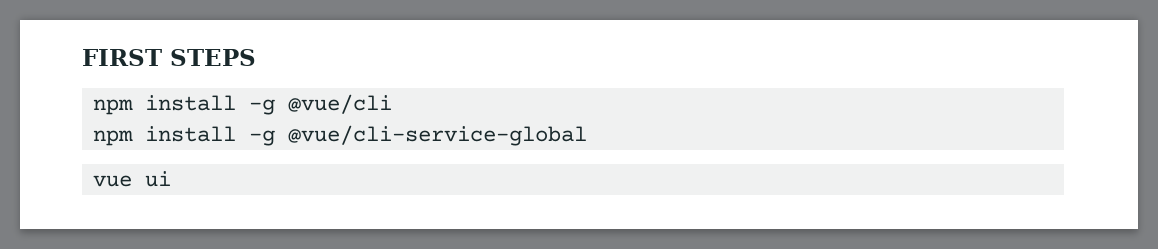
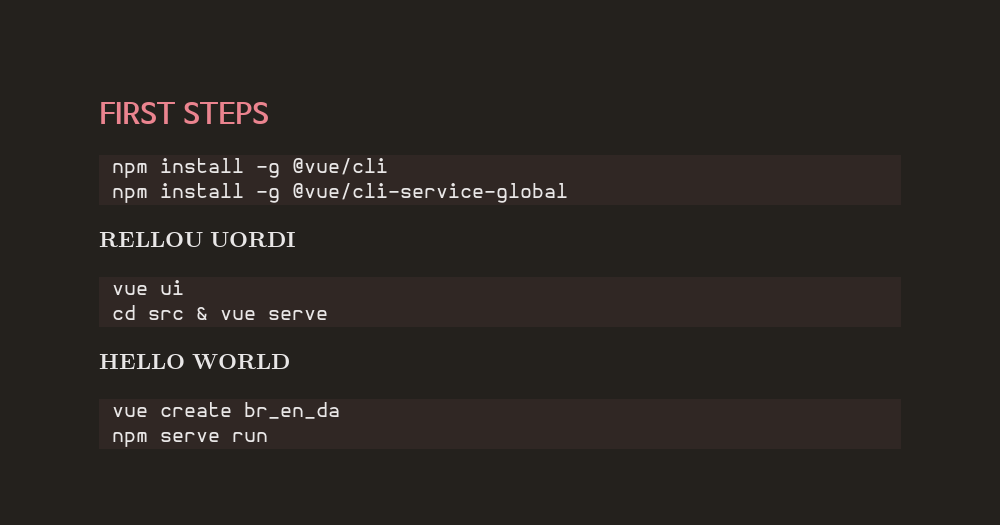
+ RELLOU UORDI
+ cd src & vue serve
+ HELLO WORLD
+ vue create br_en_da
+ npm serve run

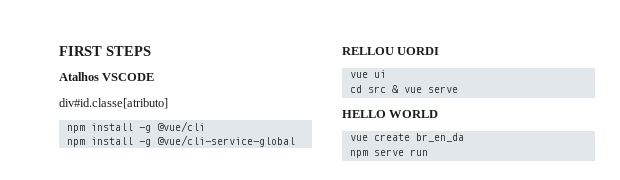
+ Atalhos VSCODE
+ div#id.classe[atributo]

